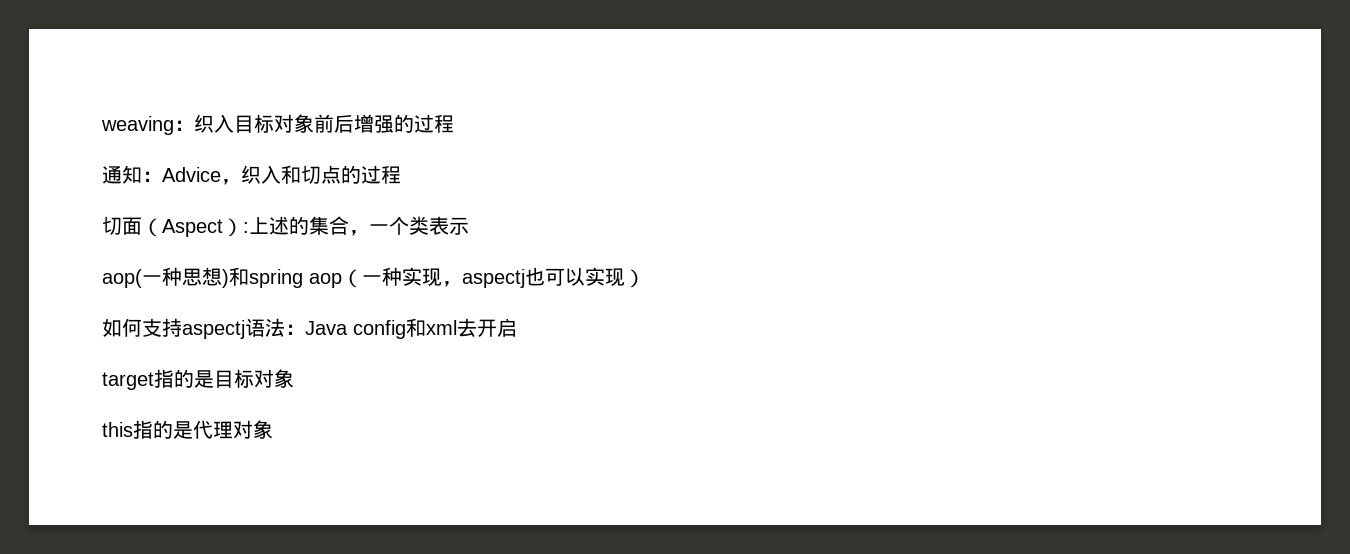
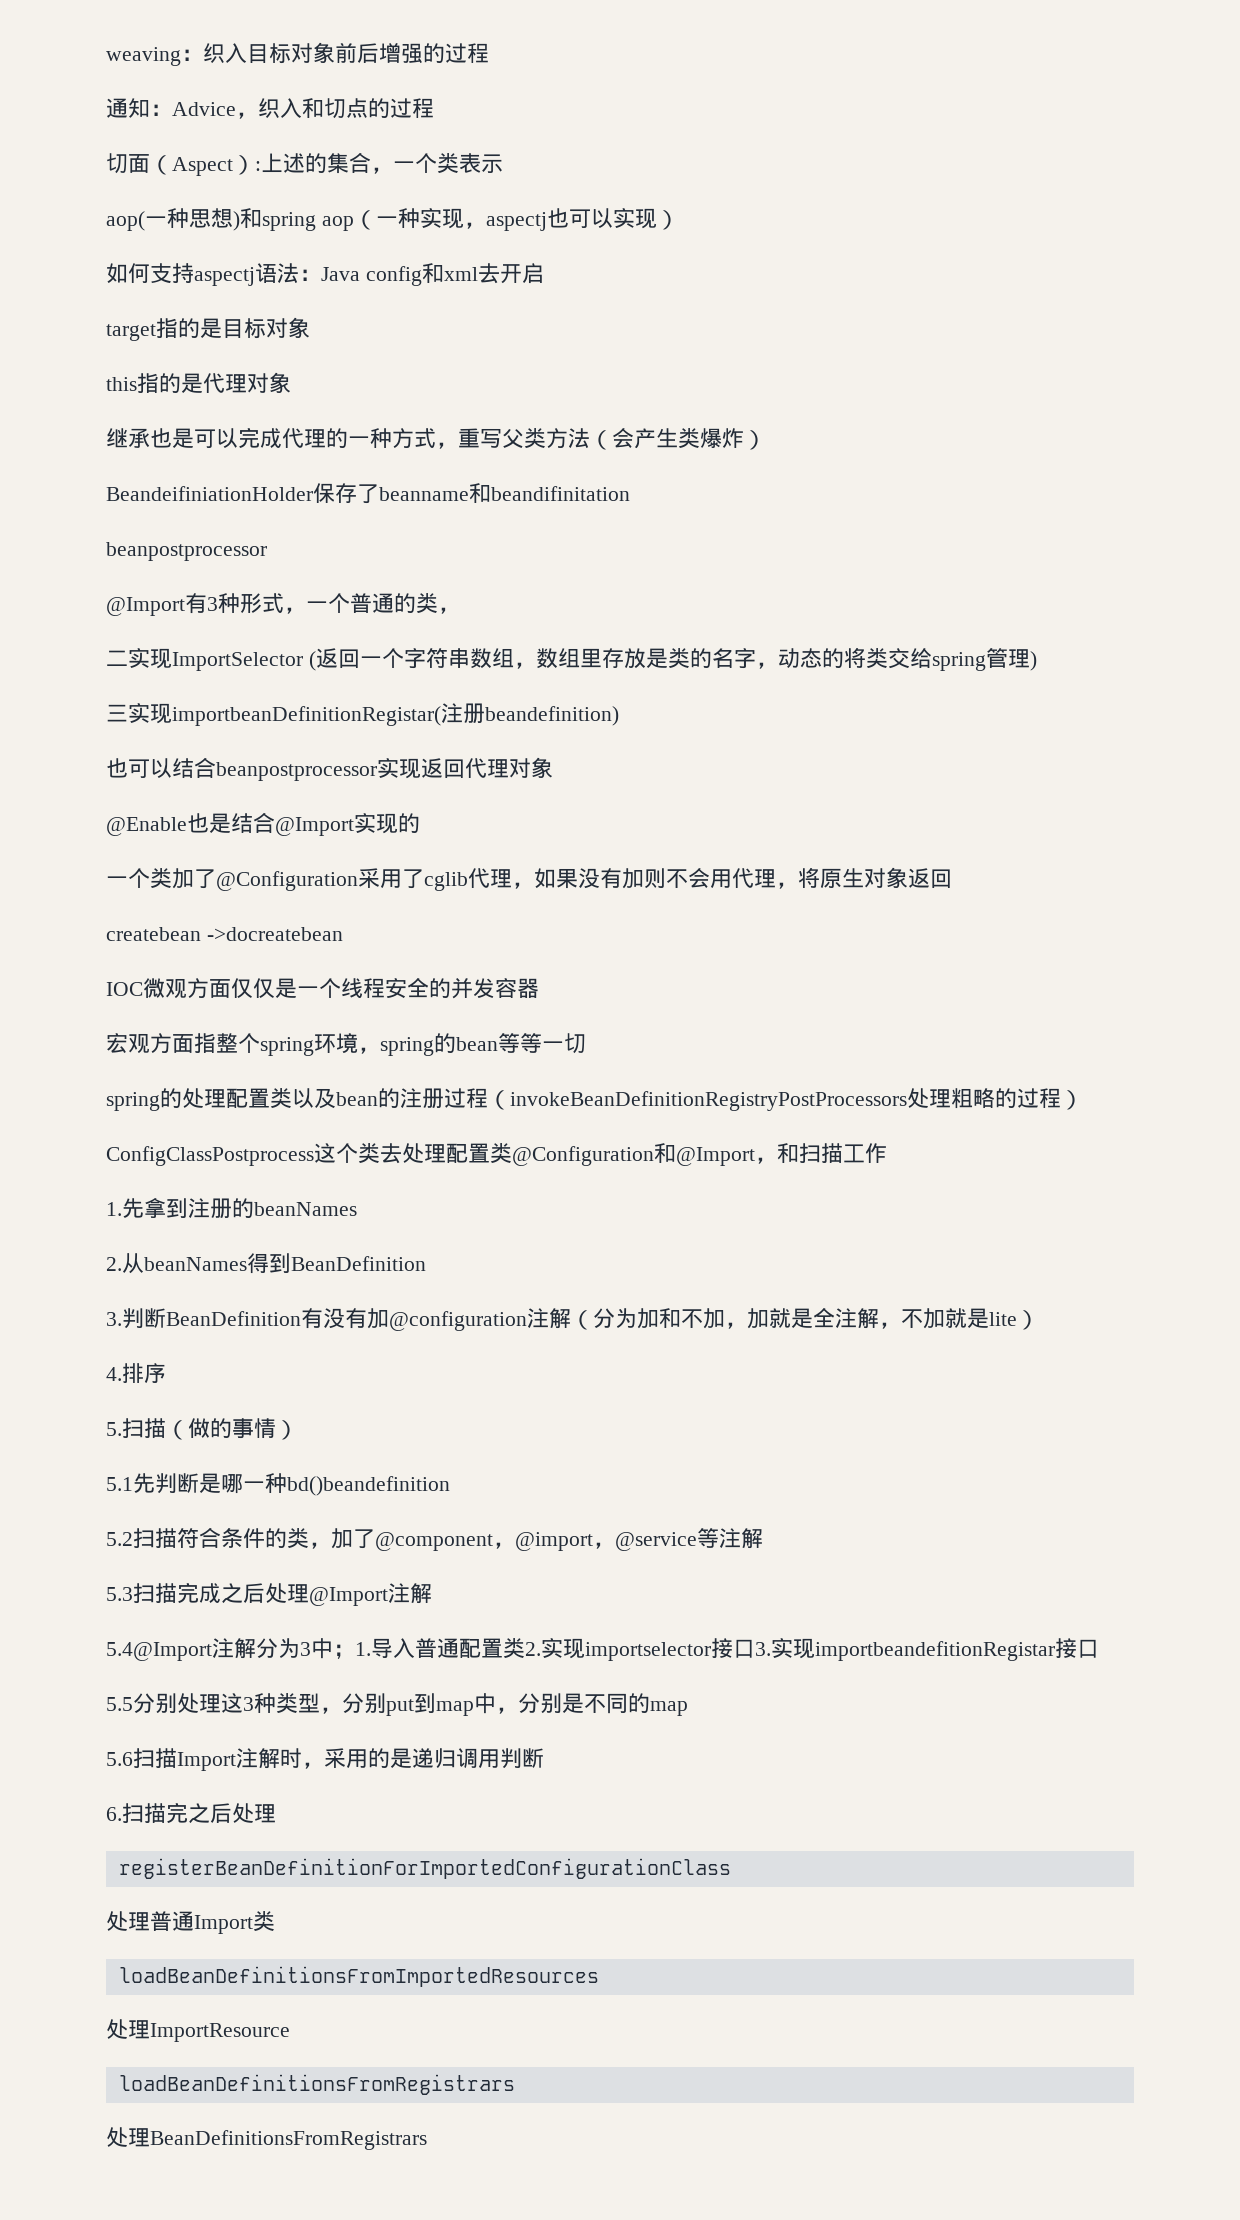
+ 继承也是可以完成代理的一种方式，重写父类方法（会产生类爆炸）
+ BeandeifiniationHolder保存了beanname和beandifinitation
+ beanpostprocessor
+ @Import有3种形式，一个普通的类，
+ 二实现ImportSelector (返回一个字符串数组，数组里存放是类的名字，动态的将类交给spring管理)
+ 三实现importbeanDefinitionRegistar(注册beandefinition)
+ 也可以结合beanpostprocessor实现返回代理对象
+ @Enable也是结合@Import实现的
+ 一个类加了@Configuration采用了cglib代理，如果没有加则不会用代理，将原生对象返回
+ createbean ->docreatebean
+ IOC微观方面仅仅是一个线程安全的并发容器
+ 宏观方面指整个spring环境，spring的bean等等一切
+ spring的处理配置类以及bean的注册过程（invokeBeanDefinitionRegistryPostProcessors处理粗略的过程）
+ ConfigClassPostprocess这个类去处理配置类@Configuration和@Import，和扫描工作
+ 1.先拿到注册的beanNames
+ 2.从beanNames得到BeanDefinition
+ 3.判断BeanDefinition有没有加@configuration注解（分为加和不加，加就是全注解，不加就是lite）
+ 4.排序
+ 5.扫描（做的事情）
+ 5.1先判断是哪一种bd()beandefinition
+ 5.2扫描符合条件的类，加了@component，@import，@service等注解
+ 5.3扫描完成之后处理@Import注解
+ 5.4@Import注解分为3中；1.导入普通配置类2.实现importselector接口3.实现importbeandefitionRegistar接口
+ 5.5分别处理这3种类型，分别put到map中，分别是不同的map
+ 5.6扫描Import注解时，采用的是递归调用判断
+ 6.扫描完之后处理
+ registerBeanDefinitionForImportedConfigurationClass
+ 处理普通Import类
+ loadBeanDefinitionsFromImportedResources
+ 处理ImportResource
+ loadBeanDefinitionsFromRegistrars
+ 处理BeanDefinitionsFromRegistrars

